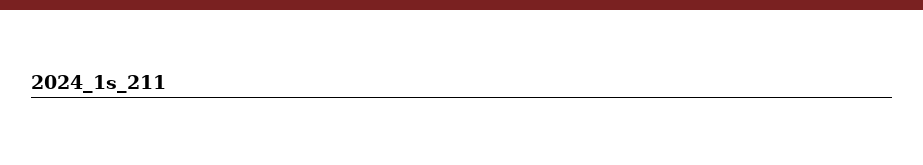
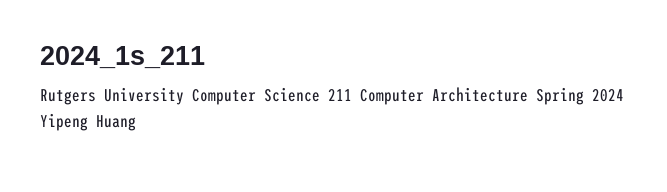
+ Rutgers University Computer Science 211 Computer Architecture Spring 2024 Yipeng Huang

